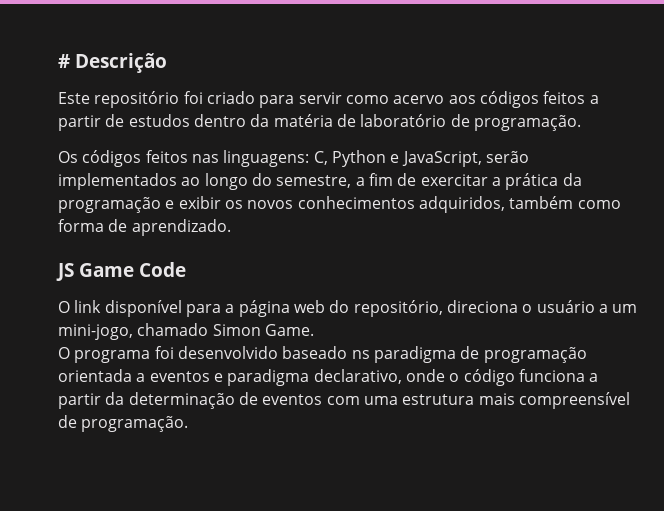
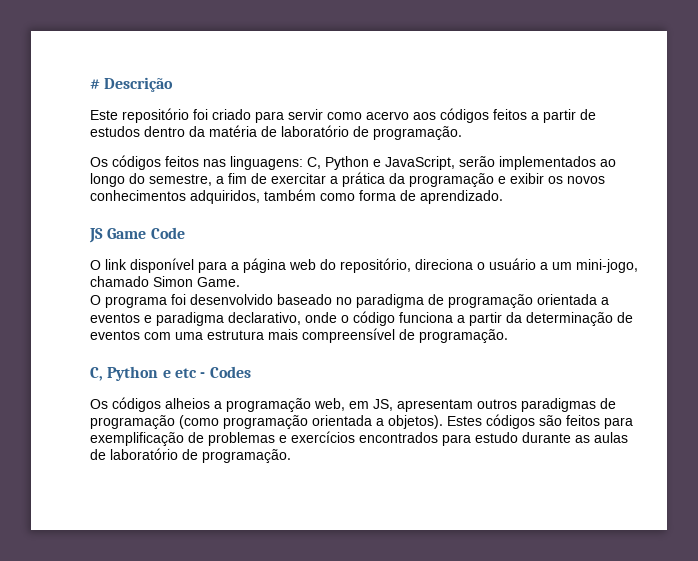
- O programa foi desenvolvido baseado ns paradigma de programação orientada a eventos e paradigma declarativo, onde o código funciona a partir da determinação de eventos com uma estrutura mais compreensível de programação.
+ O programa foi desenvolvido baseado no paradigma de programação orientada a eventos e paradigma declarativo, onde o código funciona a partir da determinação de eventos com uma estrutura mais compreensível de programação.
+ C, Python e etc - Codes
+ Os códigos alheios a programação web, em JS, apresentam outros paradigmas de programação (como programação orientada a objetos). Estes códigos são feitos para exemplificação de problemas e exercícios encontrados para estudo durante as aulas de laboratório de programação.

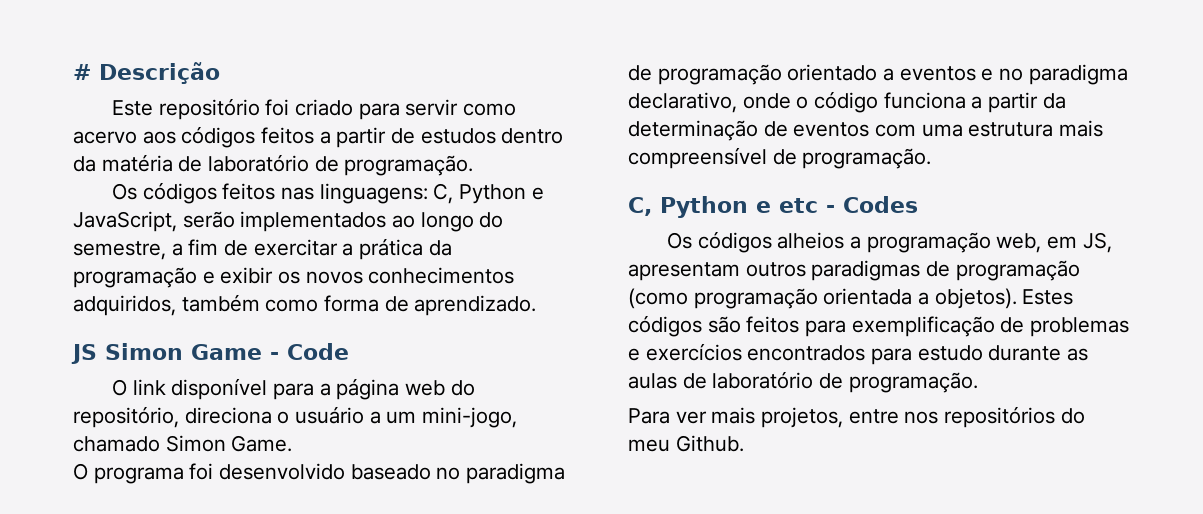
- JS Game Code
+ JS Simon Game - Code
- O programa foi desenvolvido baseado no paradigma de programação orientada a eventos e paradigma declarativo, onde o código funciona a partir da determinação de eventos com uma estrutura mais compreensível de programação.
+ O programa foi desenvolvido baseado no paradigma de programação orientado a eventos e no paradigma declarativo, onde o código funciona a partir da determinação de eventos com uma estrutura mais compreensível de programação.
+ Para ver mais projetos, entre nos repositórios do meu Github.

